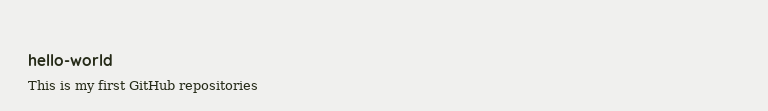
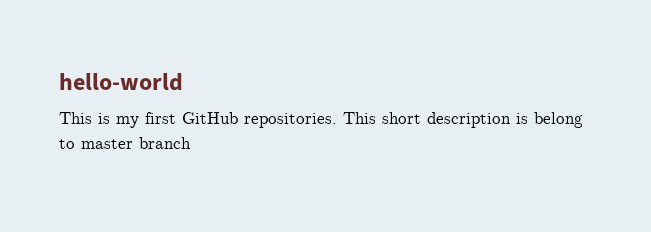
- This is my first GitHub repositories
+ This is my first GitHub repositories. This short description is belong to master branch

